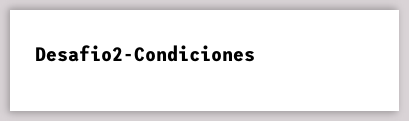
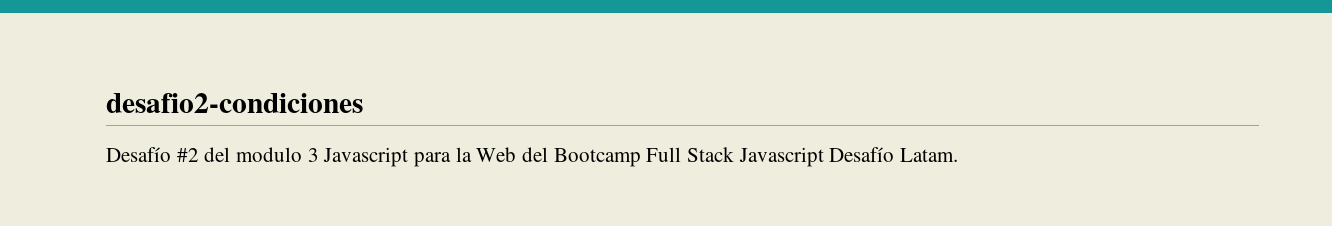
- Desafio2-Condiciones
+ desafio2-condiciones
+ Desafío #2 del modulo 3 Javascript para la Web del Bootcamp Full Stack Javascript Desafío Latam.

